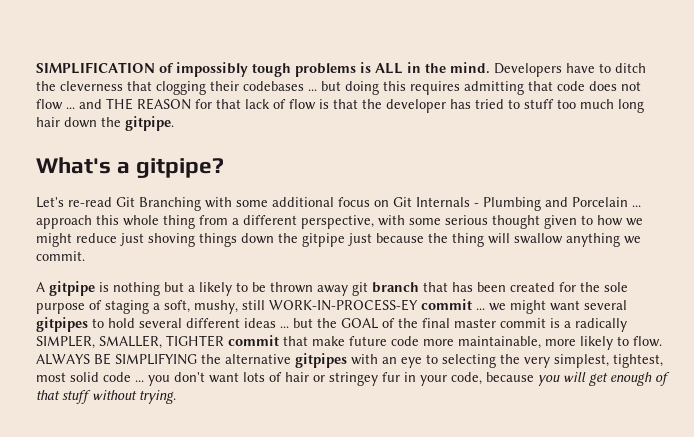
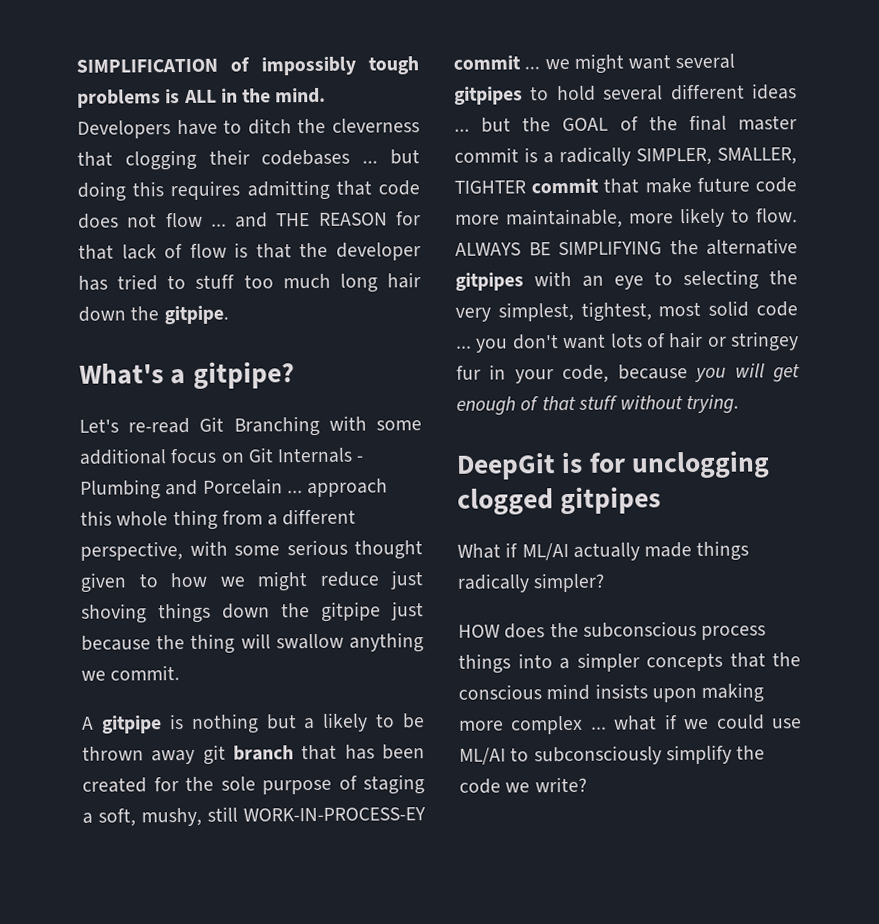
+ DeepGit is for unclogging clogged gitpipes
+ What if ML/AI actually made things radically simpler?
+ HOW does the subconscious process things into a simpler concepts that the conscious mind insists upon making more complex ... what if we could use ML/AI to subconsciously simplify the code we write?

